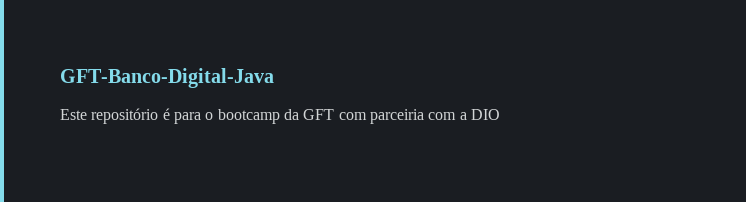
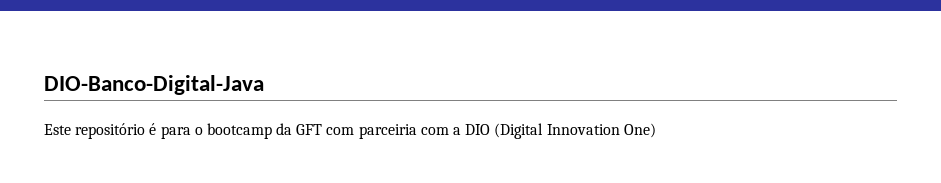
- GFT-Banco-Digital-Java
+ DIO-Banco-Digital-Java
- Este repositório é para o bootcamp da GFT com parceiria com a DIO
+ Este repositório é para o bootcamp da GFT com parceiria com a DIO (Digital Innovation One)

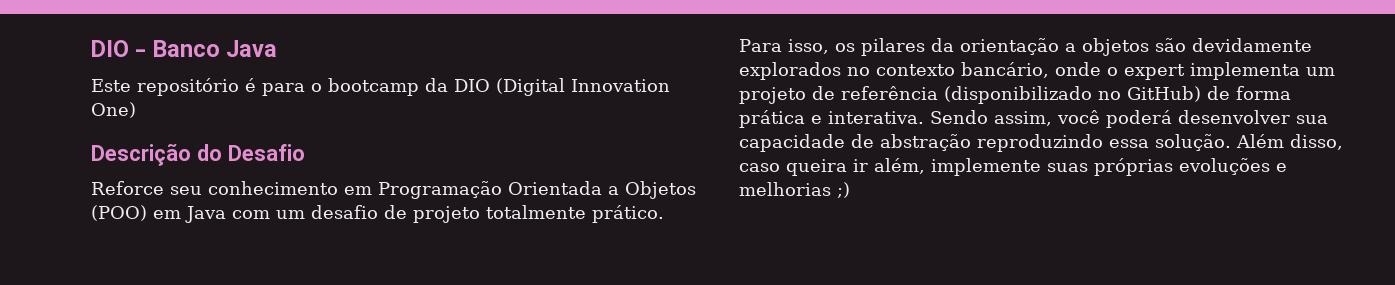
- DIO-Banco-Digital-Java
+ DIO - Banco Java
- Este repositório é para o bootcamp da GFT com parceiria com a DIO (Digital Innovation One)
+ Este repositório é para o bootcamp da DIO (Digital Innovation One)
+ Descrição do Desafio
+ Reforce seu conhecimento em Programação Orientada a Objetos (POO) em Java com um desafio de projeto totalmente prático. Para isso, os pilares da orientação a objetos são devidamente explorados no contexto bancário, onde o expert implementa um projeto de referência (disponibilizado no GitHub) de forma prática e interativa. Sendo assim, você poderá desenvolver sua capacidade de abstração reproduzindo essa solução. Além disso, caso queira ir além, implemente suas próprias evoluções e melhorias ;)

